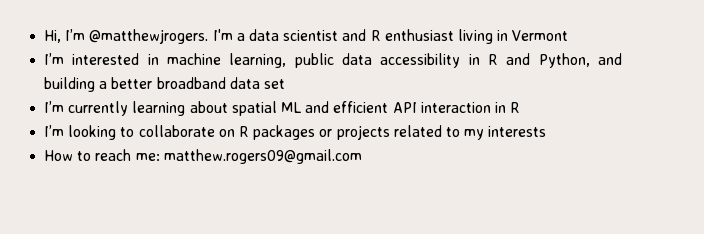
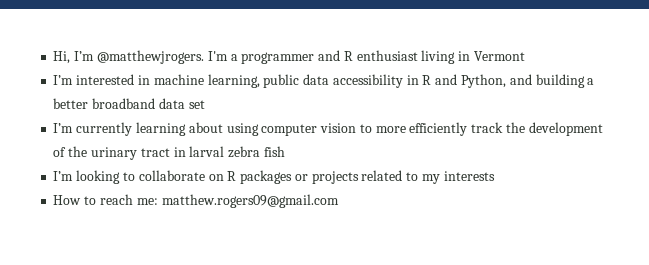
- I'm a data scientist and R enthusiast living in Vermont
+ I'm a programmer and R enthusiast living in Vermont
- I’m currently learning about spatial ML and efficient API interaction in R
+ I’m currently learning about using computer vision to more efficiently track the development of the urinary tract in larval zebra fish

